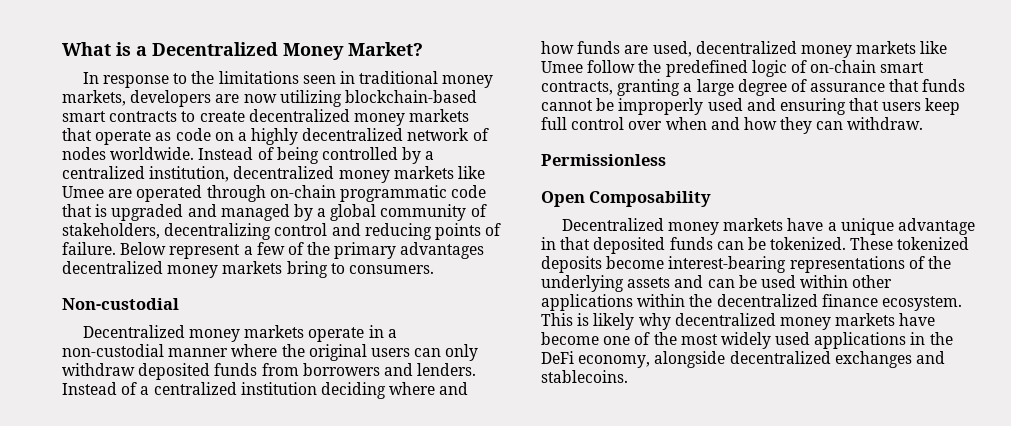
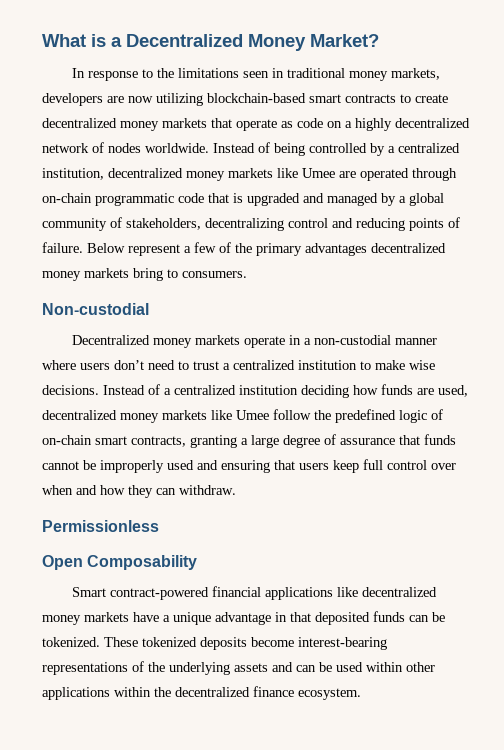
- Decentralized money markets operate in a non-custodial manner where the original users can only withdraw deposited funds from borrowers and lenders.
+ Decentralized money markets operate in a non-custodial manner where users don’t need to trust a centralized institution to make wise decisions.
- Instead of a centralized institution deciding where and how funds are used, decentralized money markets like Umee follow the predefined logic of on-chain smart contracts, granting a large degree of assurance that funds cannot be improperly used and ensuring that users keep full control over when and how they can withdraw.
+ Instead of a centralized institution deciding how funds are used, decentralized money markets like Umee follow the predefined logic of on-chain smart contracts, granting a large degree of assurance that funds cannot be improperly used and ensuring that users keep full control over when and how they can withdraw.
- Decentralized money markets have a unique advantage in that deposited funds can be tokenized.
+ Smart contract-powered financial applications like decentralized money markets have a unique advantage in that deposited funds can be tokenized.
- This is likely why decentralized money markets have become one of the most widely used applications in the DeFi economy, alongside decentralized exchanges and stablecoins.

